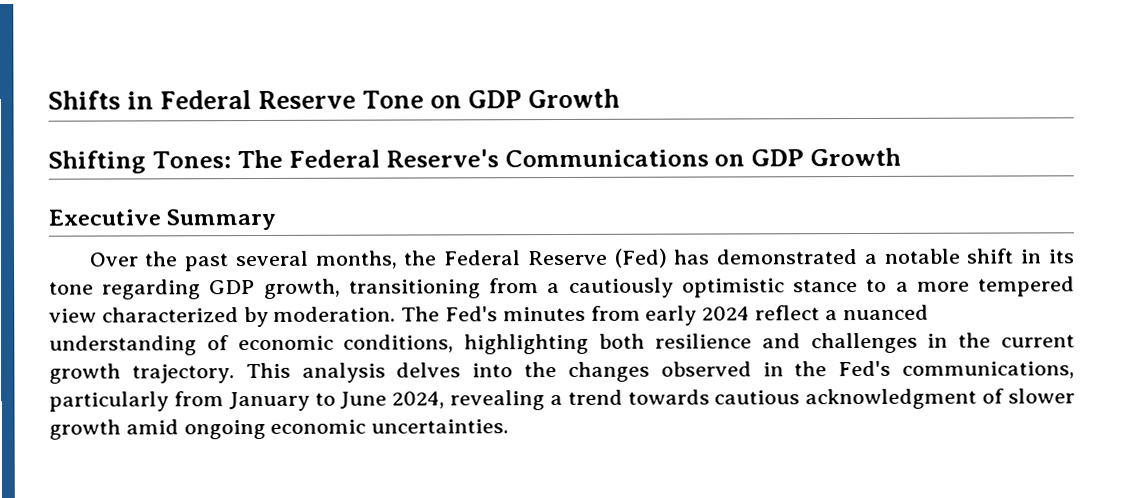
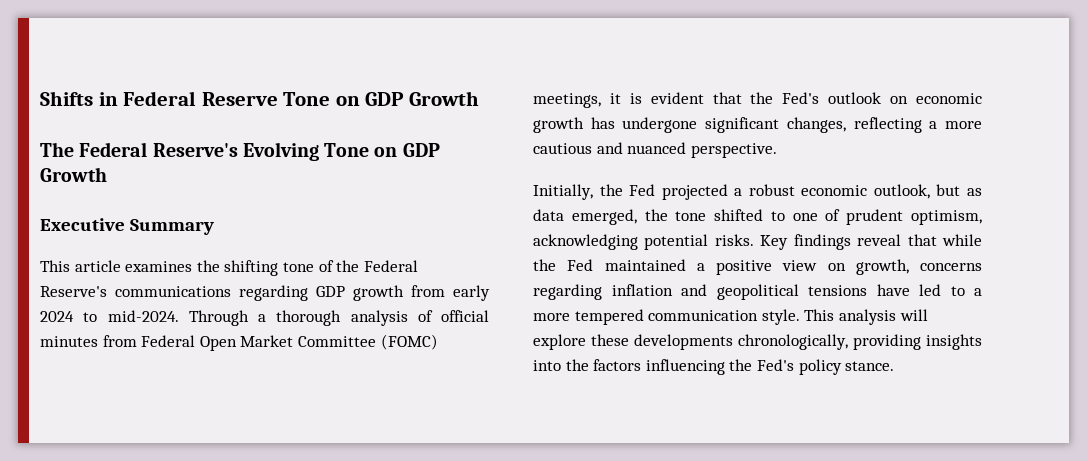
- Shifting Tones: The Federal Reserve's Communications on GDP Growth
+ The Federal Reserve's Evolving Tone on GDP Growth
- Over the past several months, the Federal Reserve (Fed) has demonstrated a notable shift in its tone regarding GDP growth, transitioning from a cautiously optimistic stance to a more tempered view characterized by moderation. The Fed's minutes from early 2024 reflect a nuanced understanding of economic conditions, highlighting both resilience and challenges in the current growth trajectory. This analysis delves into the changes observed in the Fed's communications, particularly from January to June 2024, revealing a trend towards cautious acknowledgment of slower growth amid ongoing economic uncertainties.
+ This article examines the shifting tone of the Federal Reserve's communications regarding GDP growth from early 2024 to mid-2024. Through a thorough analysis of official minutes from Federal Open Market Committee (FOMC) meetings, it is evident that the Fed's outlook on economic growth has undergone significant changes, reflecting a more cautious and nuanced perspective.
+ Initially, the Fed projected a robust economic outlook, but as data emerged, the tone shifted to one of prudent optimism, acknowledging potential risks. Key findings reveal that while the Fed maintained a positive view on growth, concerns regarding inflation and geopolitical tensions have led to a more tempered communication style. This analysis will explore these developments chronologically, providing insights into the factors influencing the Fed's policy stance.

